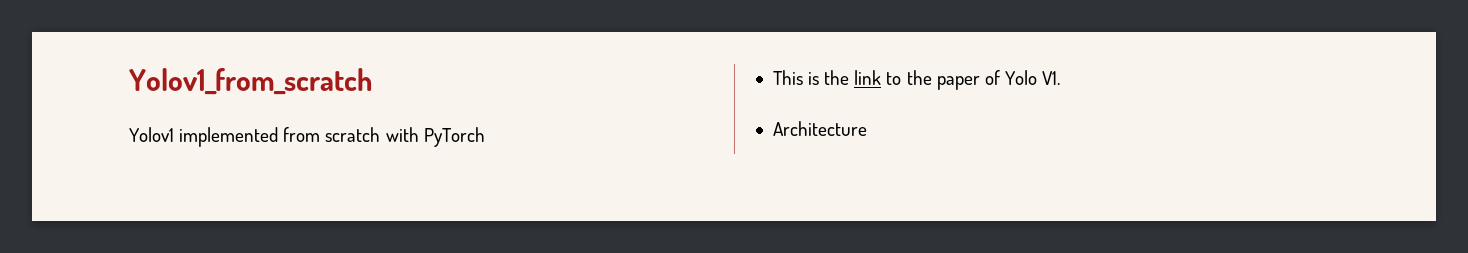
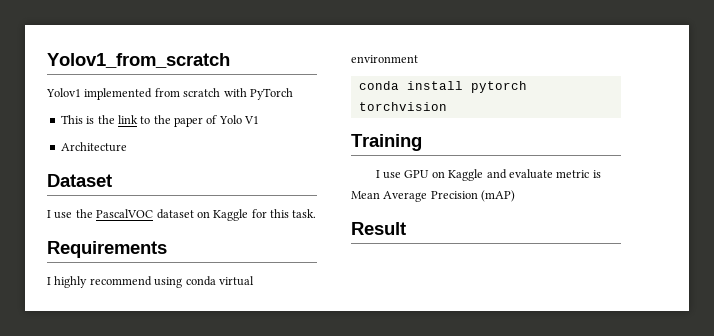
- This is the link to the paper of Yolo V1.
+ This is the link to the paper of Yolo V1
+ Dataset
+ I use the PascalVOC dataset on Kaggle for this task.
+ Requirements
+ I highly recommend using conda virtual environment
+ conda install pytorch torchvision
+ Training
+ I use GPU on Kaggle and evaluate metric is Mean Average Precision (mAP)
+ Result

